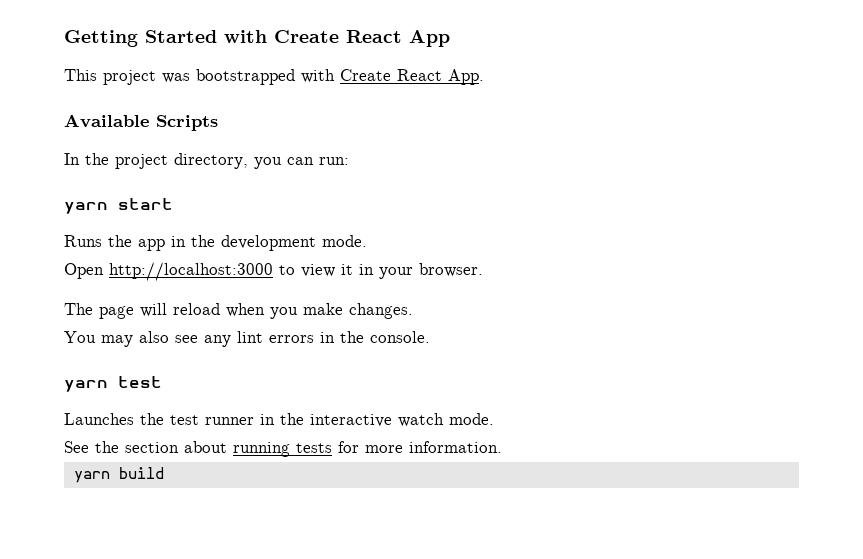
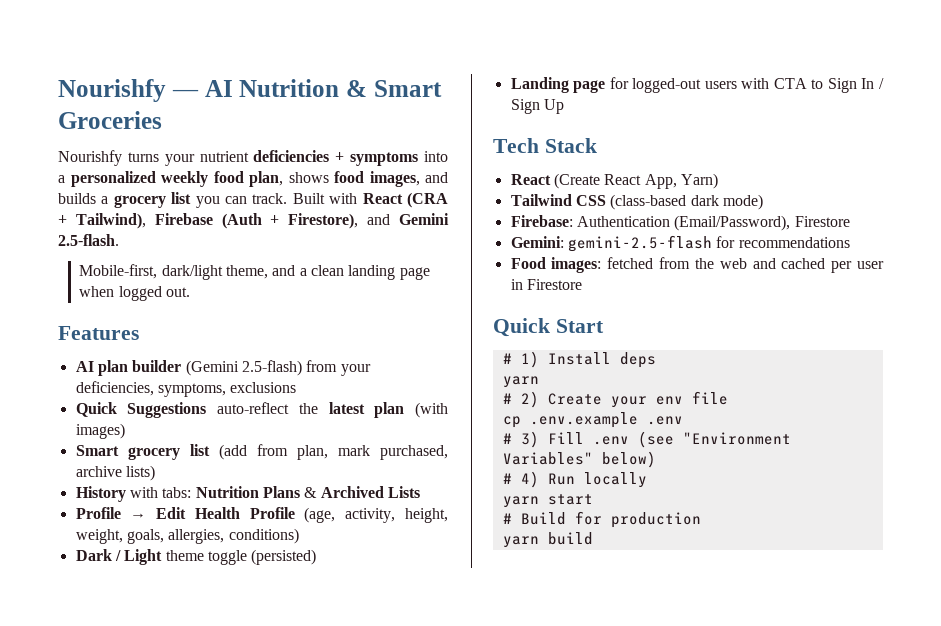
- Getting Started with Create React App
- This project was bootstrapped with Create React App.
- Available Scripts
- In the project directory, you can run:
+ Nourishfy — AI Nutrition & Smart Groceries
+ Nourishfy turns your nutrient deficiencies + symptoms into a personalized weekly food plan, shows food images, and builds a grocery list you can track. Built with React (CRA + Tailwind), Firebase (Auth + Firestore), and Gemini 2.5-flash.
+ Mobile-first, dark/light theme, and a clean landing page when logged out.
+ Features
+ AI plan builder (Gemini 2.5-flash) from your deficiencies, symptoms, exclusions
+ Quick Suggestions auto-reflect the latest plan (with images)
+ Smart grocery list (add from plan, mark purchased, archive lists)
+ History with tabs: Nutrition Plans & Archived Lists
+ Profile → Edit Health Profile (age, activity, height, weight, goals, allergies, conditions)
+ Dark / Light theme toggle (persisted)
+ Landing page for logged-out users with CTA to Sign In / Sign Up
+ Tech Stack
+ React (Create React App, Yarn)
+ Tailwind CSS (class-based dark mode)
+ Firebase: Authentication (Email/Password), Firestore
+ Gemini: gemini-2.5-flash for recommendations
+ Food images: fetched from the web and cached per user in Firestore
+ Quick Start
+ # 1) Install deps
+ yarn
+ # 2) Create your env file
+ cp .env.example .env
+ # 3) Fill .env (see "Environment Variables" below)
+ # 4) Run locally
  yarn start
- Runs the app in the development mode.
- Open http://localhost:3000 to view it in your browser.
- The page will reload when you make changes.
- You may also see any lint errors in the console.
- yarn test
- Launches the test runner in the interactive watch mode.
- See the section about running tests for more information.
+ # Build for production

